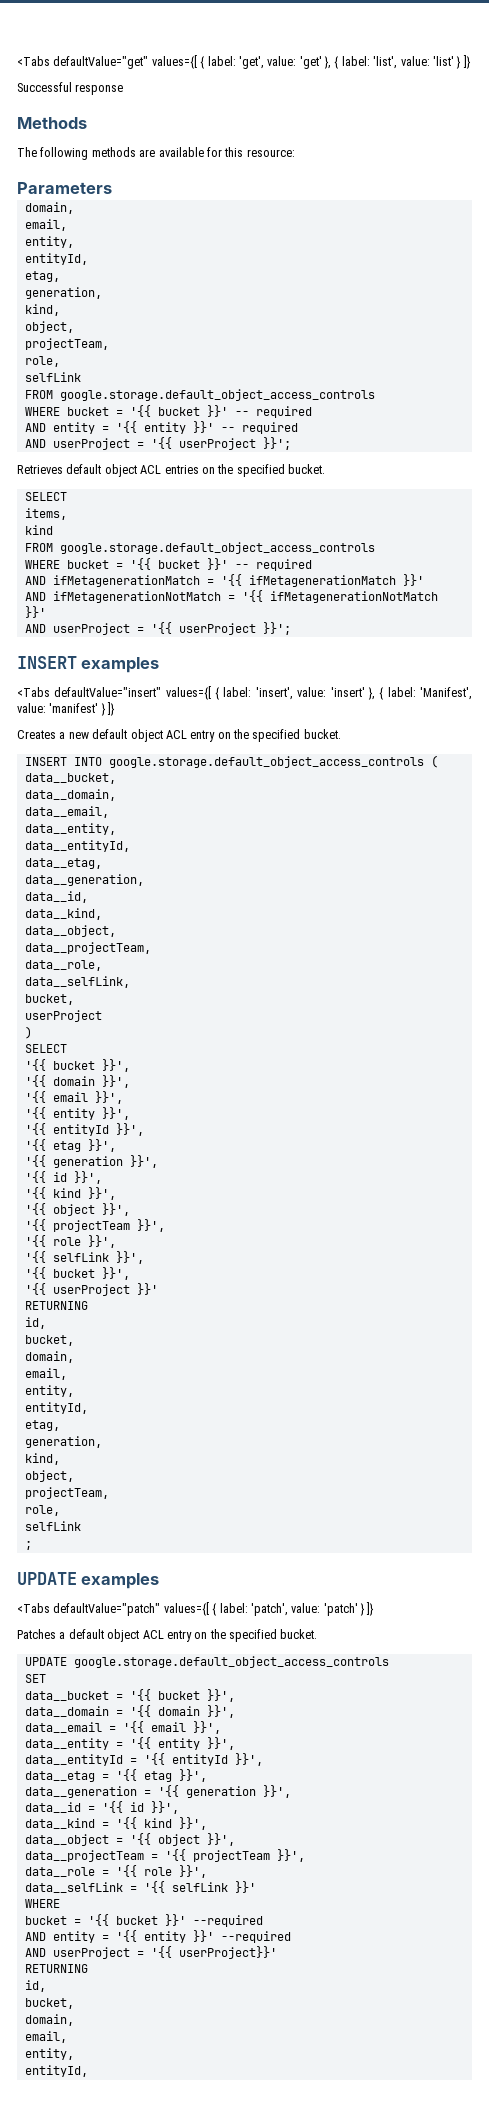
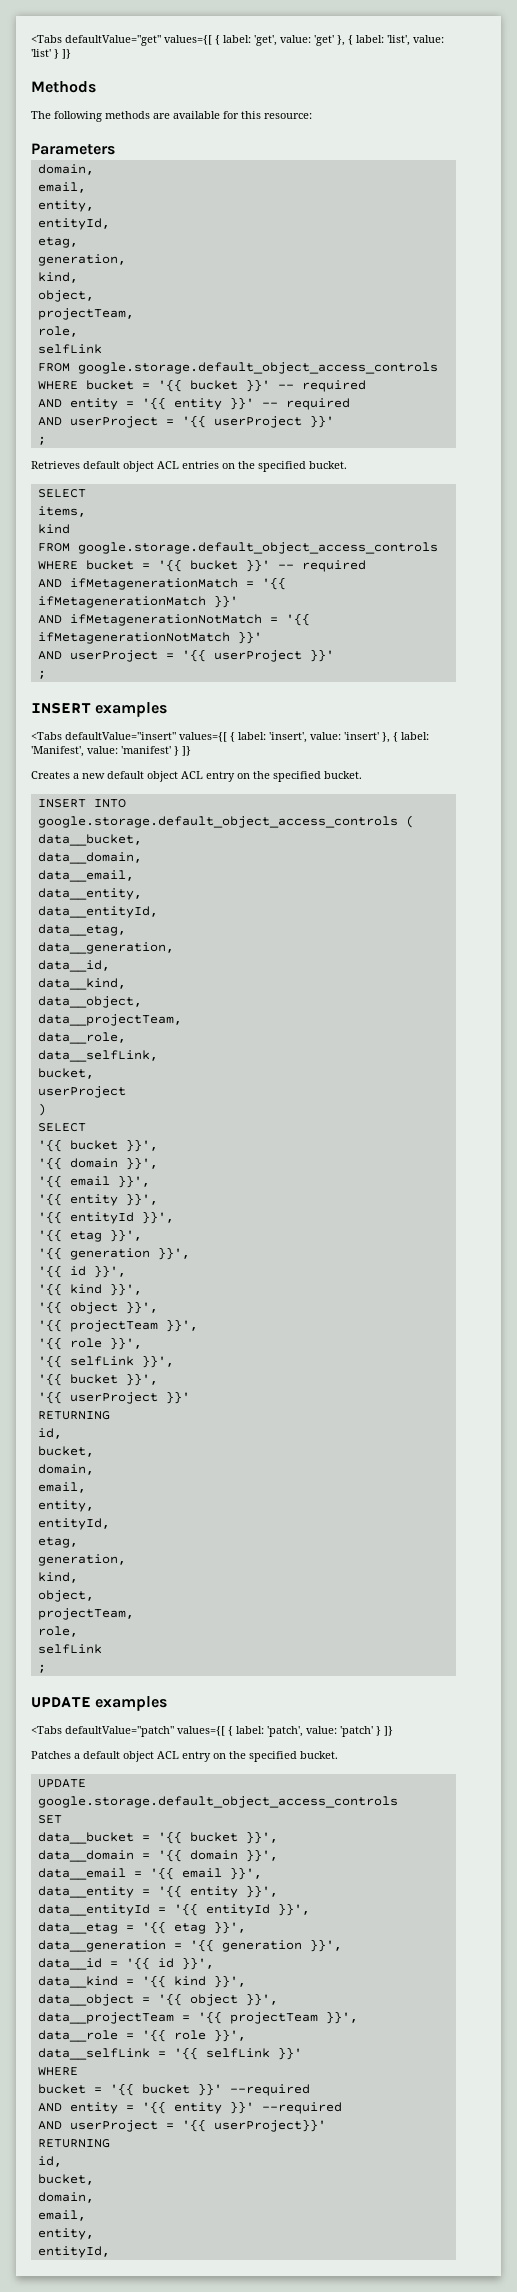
- Successful response
  AND entity = '{{ entity }}' -- required
- AND userProject = '{{ userProject }}';
+ AND userProject = '{{ userProject }}'
+ ;
  AND ifMetagenerationNotMatch = '{{ ifMetagenerationNotMatch }}'
- AND userProject = '{{ userProject }}';
+ AND userProject = '{{ userProject }}'
+ ;

